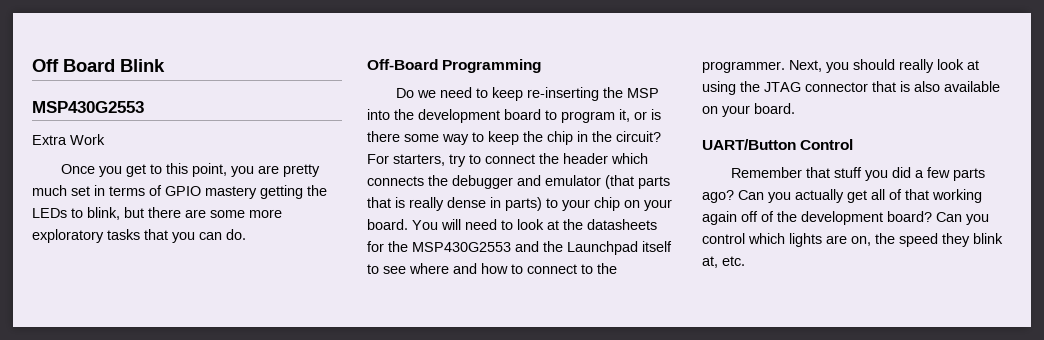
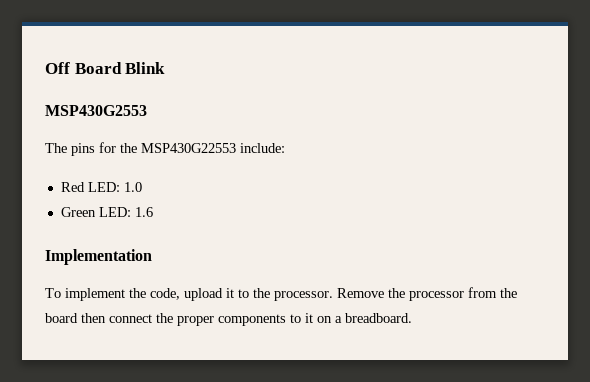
- Extra Work
- Once you get to this point, you are pretty much set in terms of GPIO mastery getting the LEDs to blink, but there are some more exploratory tasks that you can do.
- Off-Board Programming
- Do we need to keep re-inserting the MSP into the development board to program it, or is there some way to keep the chip in the circuit? For starters, try to connect the header which connects the debugger and emulator (that parts that is really dense in parts) to your chip on your board. You will need to look at the datasheets for the MSP430G2553 and the Launchpad itself to see where and how to connect to the programmer. Next, you should really look at using the JTAG connector that is also available on your board.
- UART/Button Control
- Remember that stuff you did a few parts ago? Can you actually get all of that working again off of the development board? Can you control which lights are on, the speed they blink at, etc.
+ The pins for the MSP430G22553 include:
+ Red LED: 1.0
+ Green LED: 1.6
+ Implementation
+ To implement the code, upload it to the processor. Remove the processor from the board then connect the proper components to it on a breadboard.

